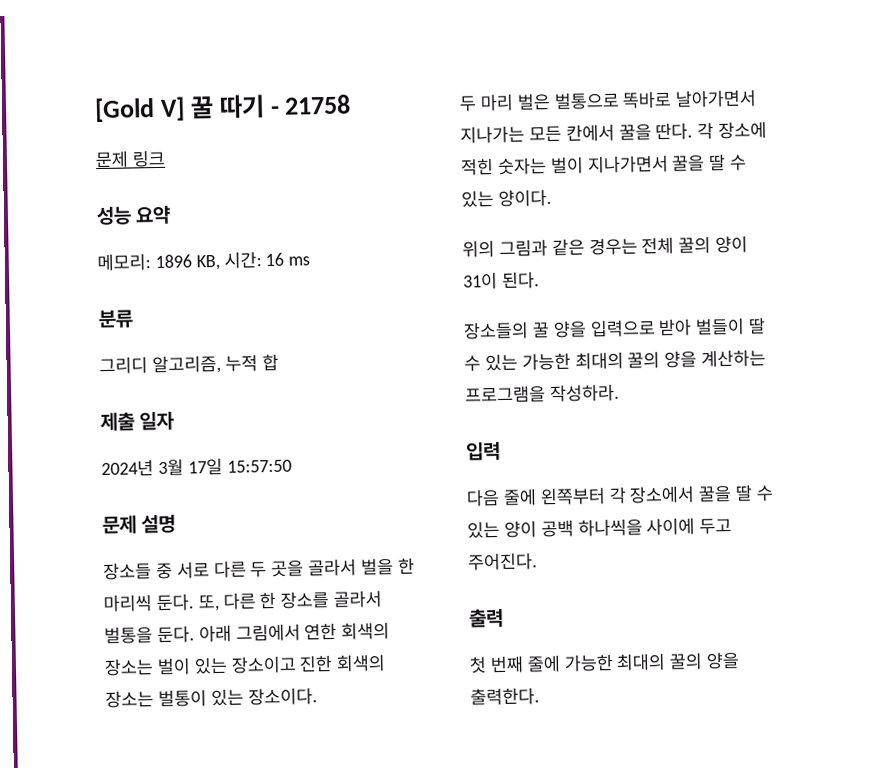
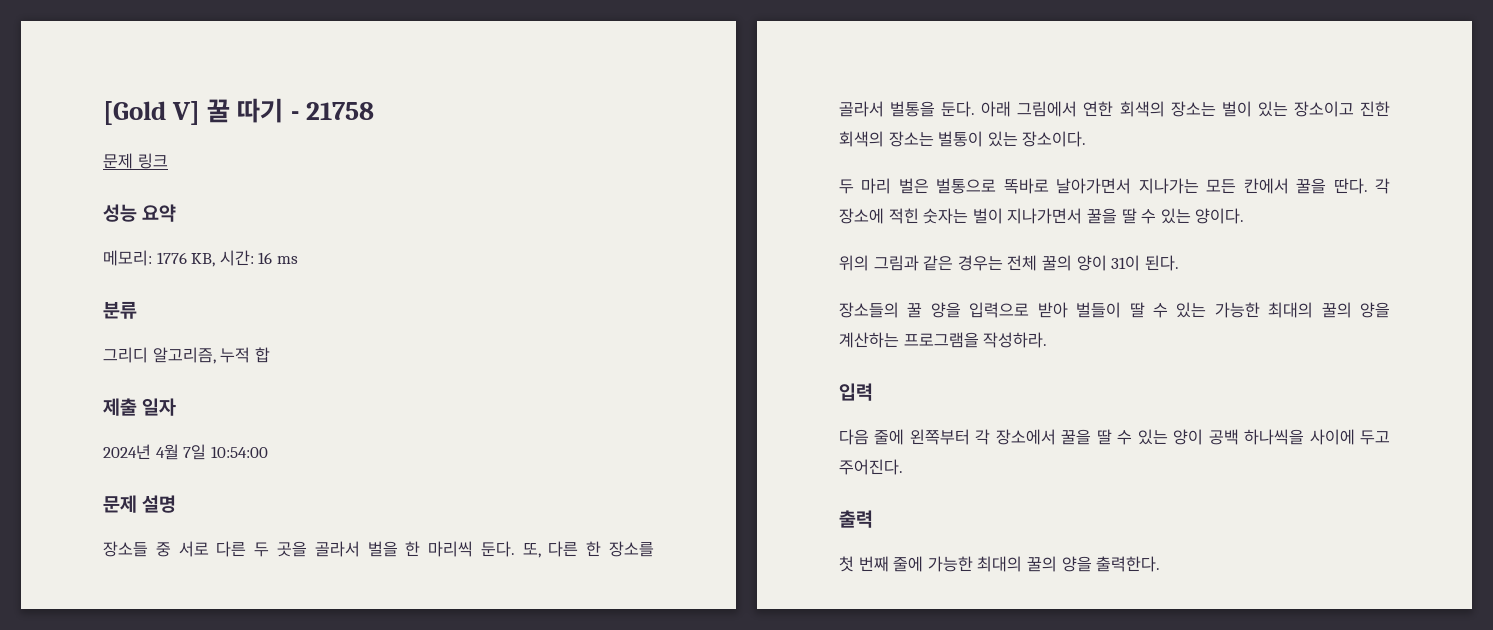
- 메모리: 1896 KB, 시간: 16 ms
+ 메모리: 1776 KB, 시간: 16 ms
- 2024년 3월 17일 15:57:50
+ 2024년 4월 7일 10:54:00

